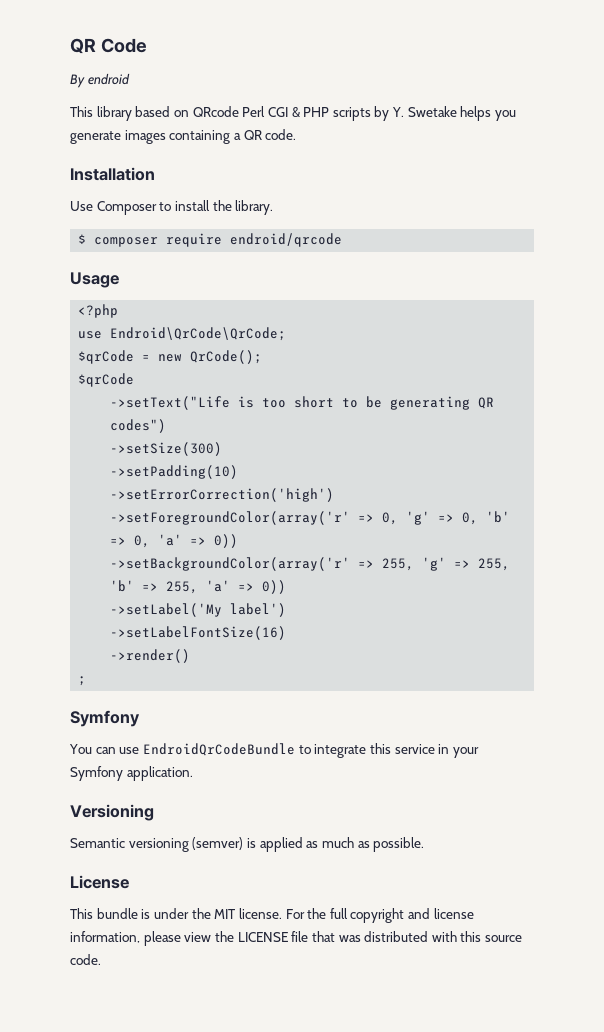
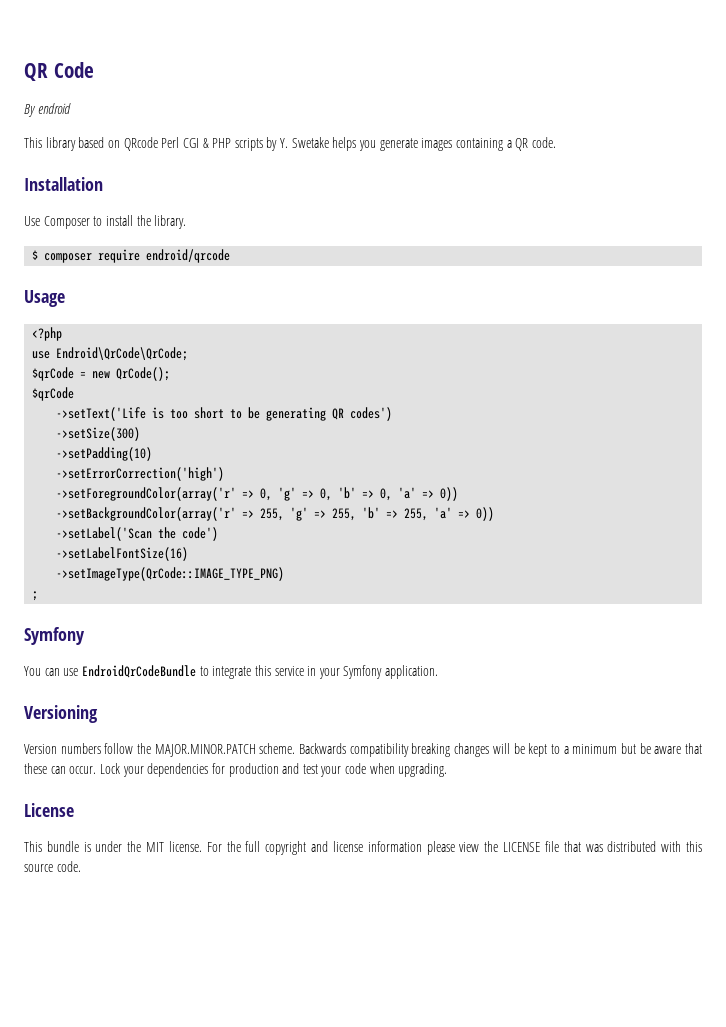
- ->setText("Life is too short to be generating QR codes")
+ ->setText('Life is too short to be generating QR codes')
- ->setLabel('My label')
+ ->setLabel('Scan the code')
- ->render()
+ ->setImageType(QrCode::IMAGE_TYPE_PNG)
- Semantic versioning (semver) is applied as much as possible.
+ Version numbers follow the MAJOR.MINOR.PATCH scheme. Backwards compatibility breaking changes will be kept to a minimum but be aware that these can occur. Lock your dependencies for production and test your code when upgrading.
- For the full copyright and license information, please view the LICENSE file that was distributed with this source code.
+ For the full copyright and license information please view the LICENSE file that was distributed with this source code.

